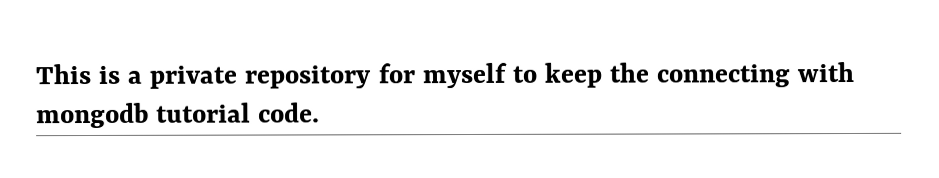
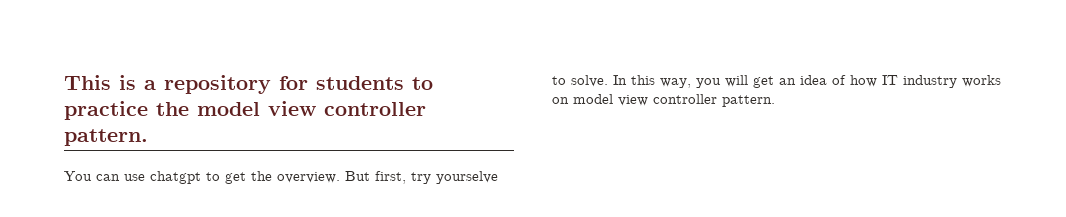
- This is a private repository for myself to keep the connecting with mongodb tutorial code.
+ This is a repository for students to practice the model view controller pattern.
+ You can use chatgpt to get the overview. But first, try yourselve to solve. In this way, you will get an idea of how IT industry works on model view controller pattern.

